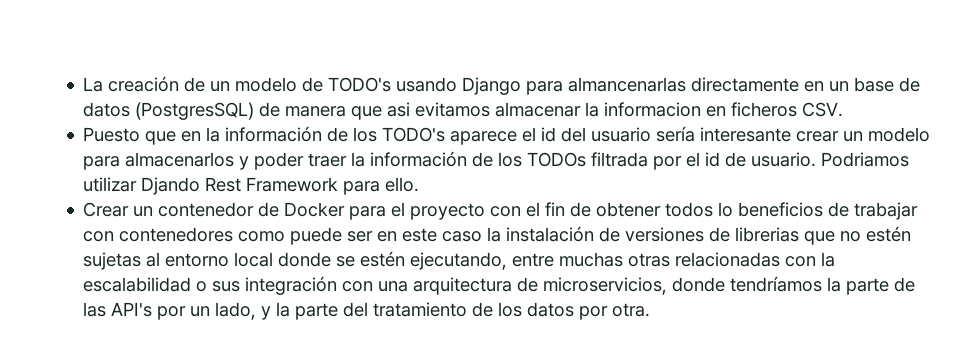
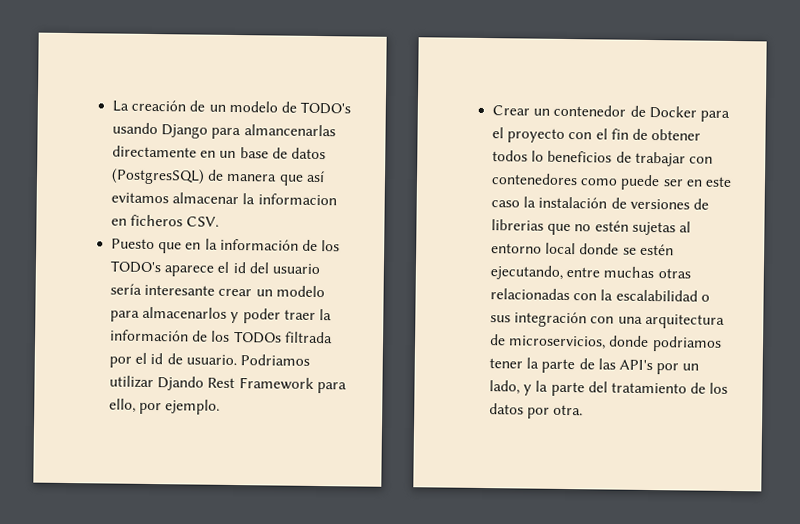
- La creación de un modelo de TODO's usando Django para almancenarlas directamente en un base de datos (PostgresSQL) de manera que asi evitamos almacenar la informacion en ficheros CSV.
+ La creación de un modelo de TODO's usando Django para almancenarlas directamente en un base de datos (PostgresSQL) de manera que así evitamos almacenar la informacion en ficheros CSV.
- Podriamos utilizar Djando Rest Framework para ello.
+ Podriamos utilizar Djando Rest Framework para ello, por ejemplo.
- Crear un contenedor de Docker para el proyecto con el fin de obtener todos lo beneficios de trabajar con contenedores como puede ser en este caso la instalación de versiones de librerias que no estén sujetas al entorno local donde se estén ejecutando, entre muchas otras relacionadas con la escalabilidad o sus integración con una arquitectura de microservicios, donde tendríamos la parte de las API's por un lado, y la parte del tratamiento de los datos por otra.
+ Crear un contenedor de Docker para el proyecto con el fin de obtener todos lo beneficios de trabajar con contenedores como puede ser en este caso la instalación de versiones de librerias que no estén sujetas al entorno local donde se estén ejecutando, entre muchas otras relacionadas con la escalabilidad o sus integración con una arquitectura de microservicios, donde podriamos tener la parte de las API's por un lado, y la parte del tratamiento de los datos por otra.

